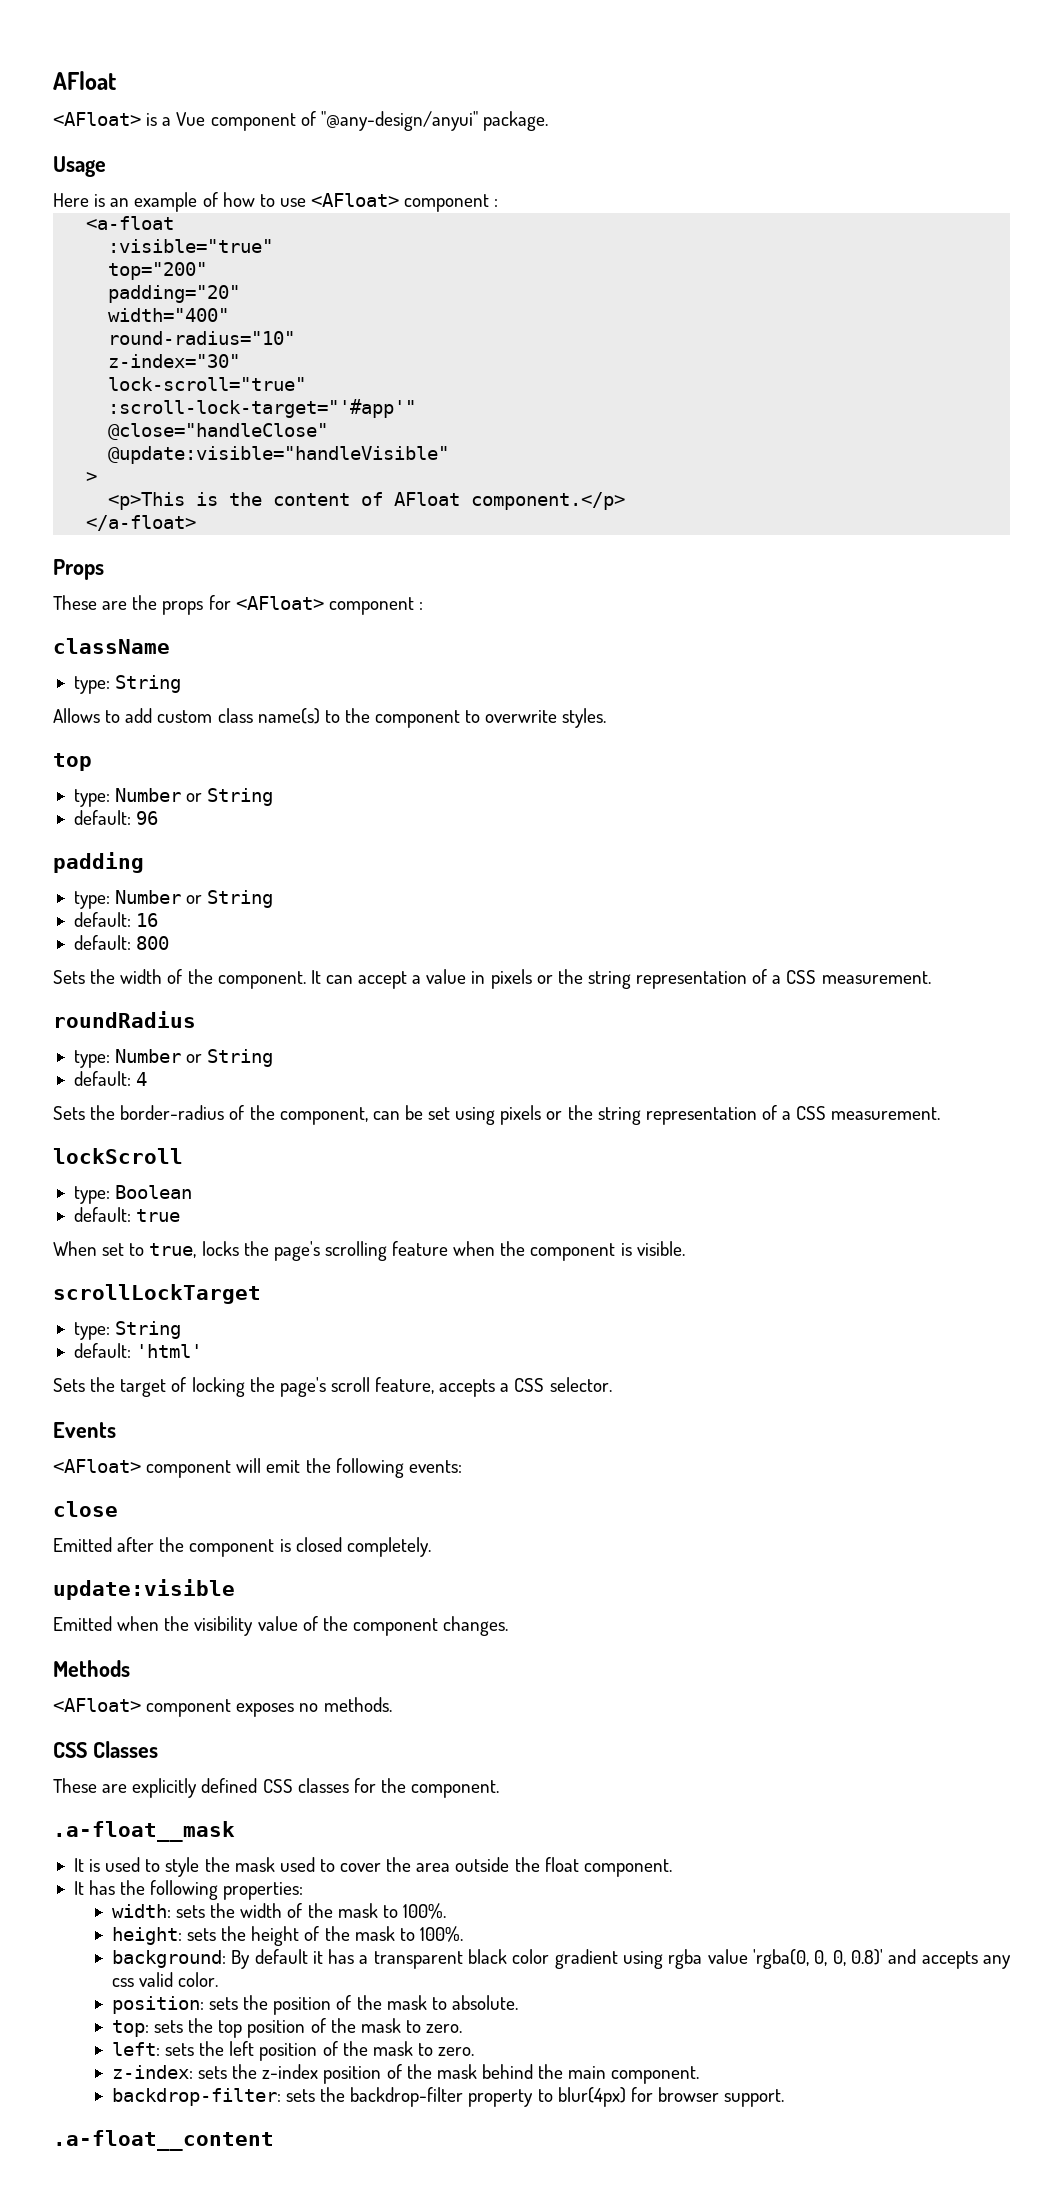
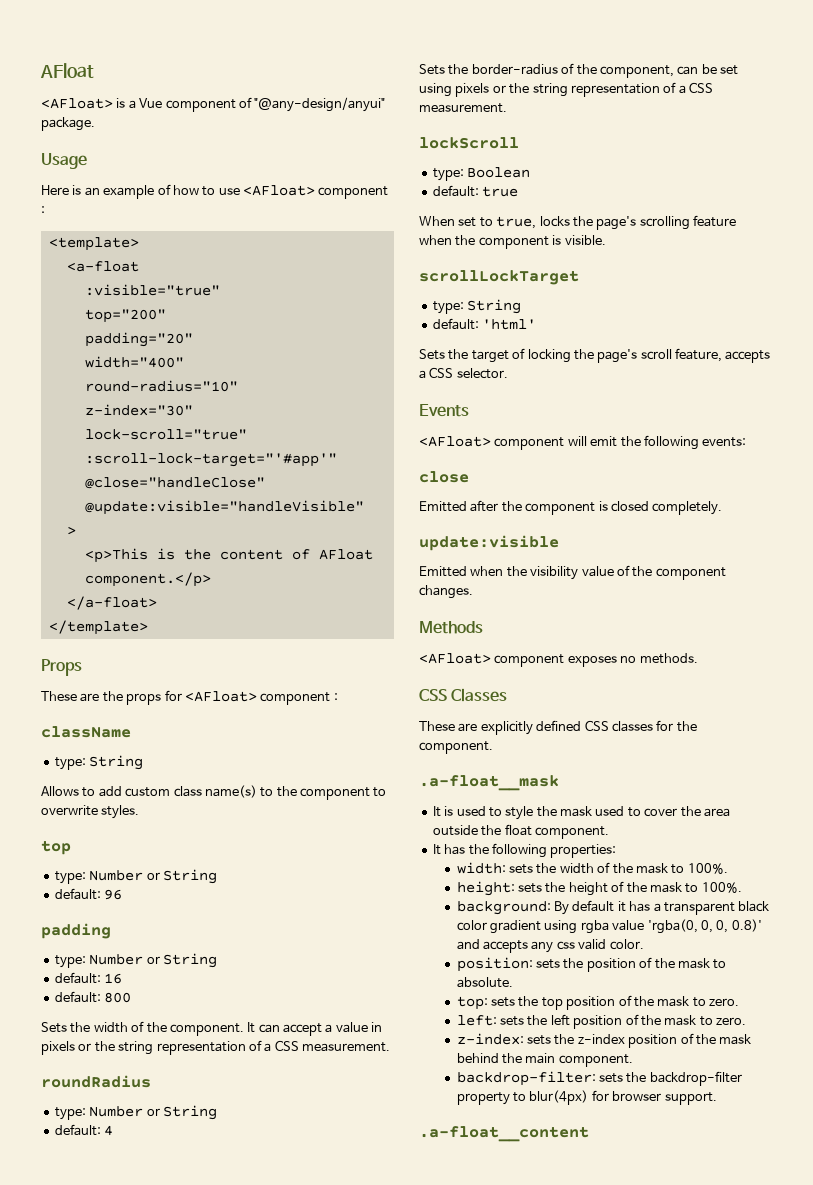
+ <template>
+ </template>

